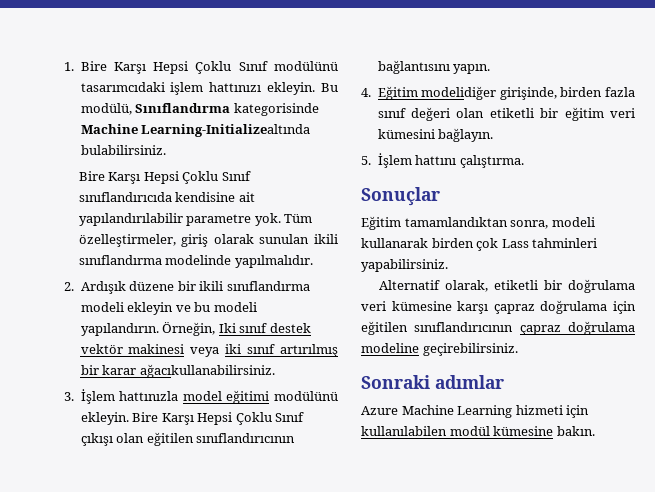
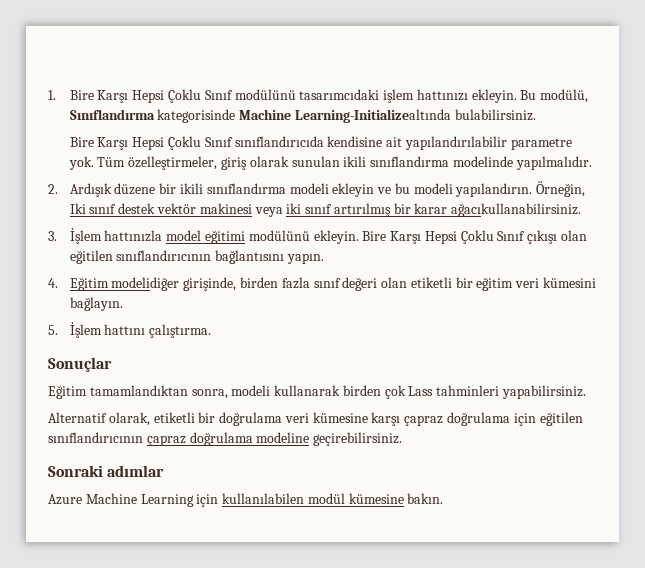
- Azure Machine Learning hizmeti için kullanılabilen modül kümesine bakın.
+ Azure Machine Learning için kullanılabilen modül kümesine bakın.

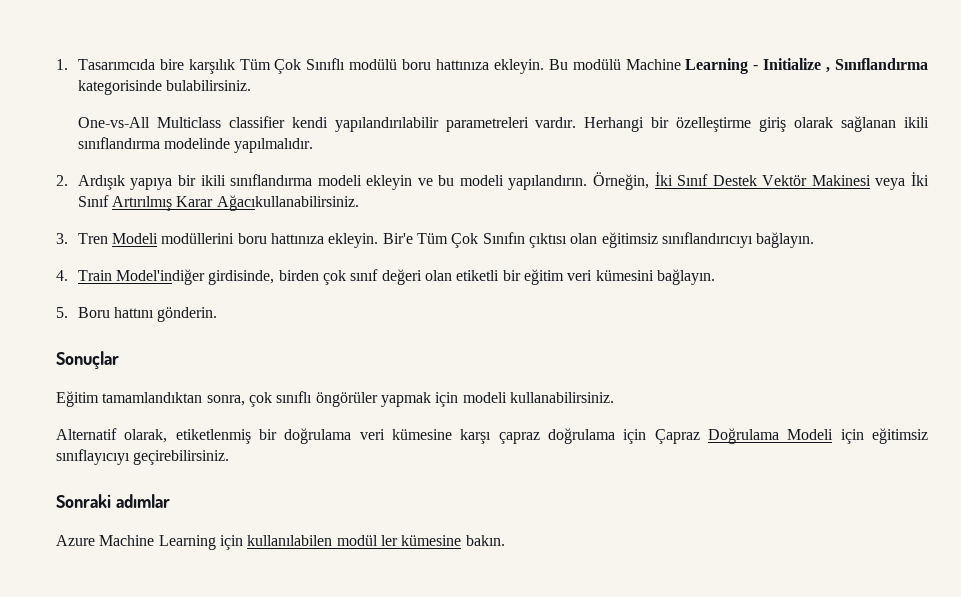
- 1. Bire Karşı Hepsi Çoklu Sınıf modülünü tasarımcıdaki işlem hattınızı ekleyin. Bu modülü, Sınıflandırma kategorisinde Machine Learning-Initializealtında bulabilirsiniz.
- Bire Karşı Hepsi Çoklu Sınıf sınıflandırıcıda kendisine ait yapılandırılabilir parametre yok. Tüm özelleştirmeler, giriş olarak sunulan ikili sınıflandırma modelinde yapılmalıdır.
+ 1. Tasarımcıda bire karşılık Tüm Çok Sınıflı modülü boru hattınıza ekleyin. Bu modülü Machine Learning - Initialize , Sınıflandırma kategorisinde bulabilirsiniz.
+ One-vs-All Multiclass classifier kendi yapılandırılabilir parametreleri vardır. Herhangi bir özelleştirme giriş olarak sağlanan ikili sınıflandırma modelinde yapılmalıdır.
- 2. Ardışık düzene bir ikili sınıflandırma modeli ekleyin ve bu modeli yapılandırın.
+ 2. Ardışık yapıya bir ikili sınıflandırma modeli ekleyin ve bu modeli yapılandırın.
- Örneğin, Iki sınıf destek vektör makinesi veya iki sınıf artırılmış bir karar ağacıkullanabilirsiniz.
- 3. İşlem hattınızla model eğitimi modülünü ekleyin. Bire Karşı Hepsi Çoklu Sınıf çıkışı olan eğitilen sınıflandırıcının bağlantısını yapın.
- 4. Eğitim modelidiğer girişinde, birden fazla sınıf değeri olan etiketli bir eğitim veri kümesini bağlayın.
+ Örneğin, İki Sınıf Destek Vektör Makinesi veya İki Sınıf Artırılmış Karar Ağacıkullanabilirsiniz.
+ 3. Tren Modeli modüllerini boru hattınıza ekleyin. Bir'e Tüm Çok Sınıfın çıktısı olan eğitimsiz sınıflandırıcıyı bağlayın.
+ 4. Train Model'indiğer girdisinde, birden çok sınıf değeri olan etiketli bir eğitim veri kümesini bağlayın.
- 5. İşlem hattını çalıştırma.
+ 5. Boru hattını gönderin.
- Eğitim tamamlandıktan sonra, modeli kullanarak birden çok Lass tahminleri yapabilirsiniz.
+ Eğitim tamamlandıktan sonra, çok sınıflı öngörüler yapmak için modeli kullanabilirsiniz.
- Alternatif olarak, etiketli bir doğrulama veri kümesine karşı çapraz doğrulama için eğitilen sınıflandırıcının çapraz doğrulama modeline geçirebilirsiniz.
+ Alternatif olarak, etiketlenmiş bir doğrulama veri kümesine karşı çapraz doğrulama için Çapraz Doğrulama Modeli için eğitimsiz sınıflayıcıyı geçirebilirsiniz.
- Azure Machine Learning için kullanılabilen modül kümesine bakın.
+ Azure Machine Learning için kullanılabilen modül ler kümesine bakın.

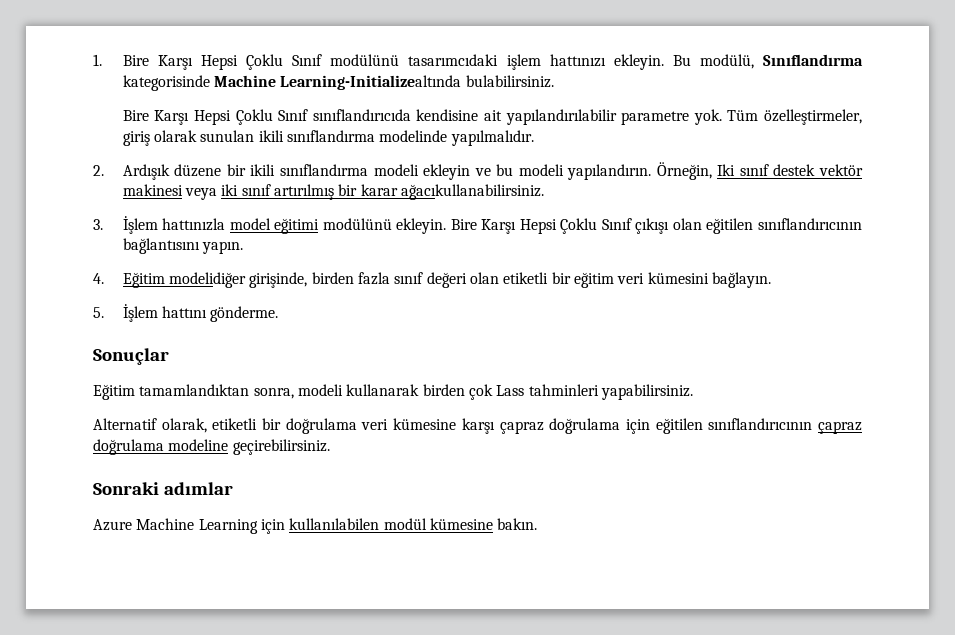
- 1. Tasarımcıda bire karşılık Tüm Çok Sınıflı modülü boru hattınıza ekleyin. Bu modülü Machine Learning - Initialize , Sınıflandırma kategorisinde bulabilirsiniz.
- One-vs-All Multiclass classifier kendi yapılandırılabilir parametreleri vardır. Herhangi bir özelleştirme giriş olarak sağlanan ikili sınıflandırma modelinde yapılmalıdır.
+ 1. Bire Karşı Hepsi Çoklu Sınıf modülünü tasarımcıdaki işlem hattınızı ekleyin. Bu modülü, Sınıflandırma kategorisinde Machine Learning-Initializealtında bulabilirsiniz.
+ Bire Karşı Hepsi Çoklu Sınıf sınıflandırıcıda kendisine ait yapılandırılabilir parametre yok. Tüm özelleştirmeler, giriş olarak sunulan ikili sınıflandırma modelinde yapılmalıdır.
- 2. Ardışık yapıya bir ikili sınıflandırma modeli ekleyin ve bu modeli yapılandırın.
+ 2. Ardışık düzene bir ikili sınıflandırma modeli ekleyin ve bu modeli yapılandırın.
- Örneğin, İki Sınıf Destek Vektör Makinesi veya İki Sınıf Artırılmış Karar Ağacıkullanabilirsiniz.
- 3. Tren Modeli modüllerini boru hattınıza ekleyin. Bir'e Tüm Çok Sınıfın çıktısı olan eğitimsiz sınıflandırıcıyı bağlayın.
- 4. Train Model'indiğer girdisinde, birden çok sınıf değeri olan etiketli bir eğitim veri kümesini bağlayın.
+ Örneğin, Iki sınıf destek vektör makinesi veya iki sınıf artırılmış bir karar ağacıkullanabilirsiniz.
+ 3. İşlem hattınızla model eğitimi modülünü ekleyin. Bire Karşı Hepsi Çoklu Sınıf çıkışı olan eğitilen sınıflandırıcının bağlantısını yapın.
+ 4. Eğitim modelidiğer girişinde, birden fazla sınıf değeri olan etiketli bir eğitim veri kümesini bağlayın.
- 5. Boru hattını gönderin.
+ 5. İşlem hattını gönderme.
- Eğitim tamamlandıktan sonra, çok sınıflı öngörüler yapmak için modeli kullanabilirsiniz.
+ Eğitim tamamlandıktan sonra, modeli kullanarak birden çok Lass tahminleri yapabilirsiniz.
- Alternatif olarak, etiketlenmiş bir doğrulama veri kümesine karşı çapraz doğrulama için Çapraz Doğrulama Modeli için eğitimsiz sınıflayıcıyı geçirebilirsiniz.
+ Alternatif olarak, etiketli bir doğrulama veri kümesine karşı çapraz doğrulama için eğitilen sınıflandırıcının çapraz doğrulama modeline geçirebilirsiniz.
- Azure Machine Learning için kullanılabilen modül ler kümesine bakın.
+ Azure Machine Learning için kullanılabilen modül kümesine bakın.

